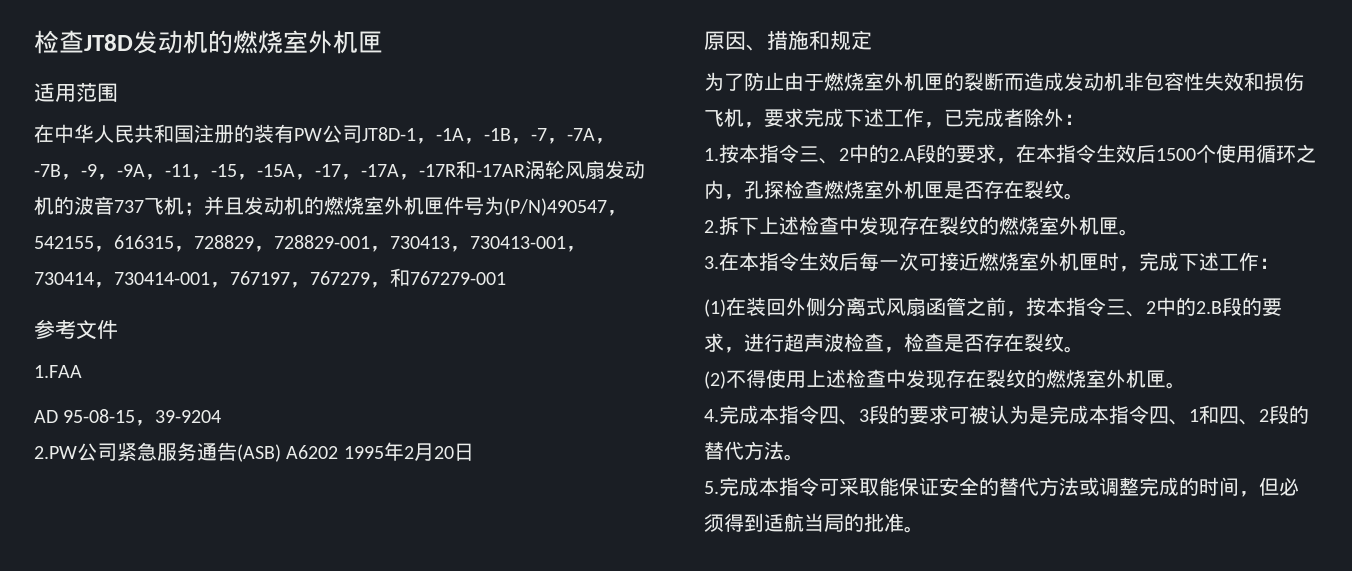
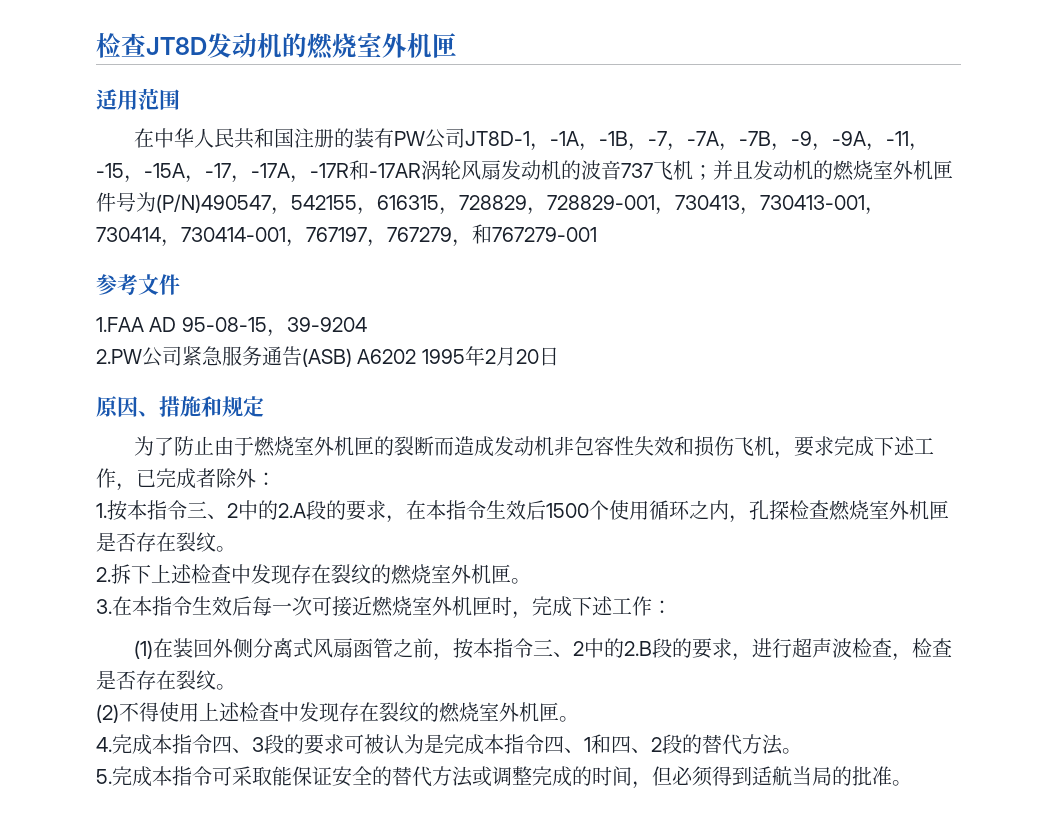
- 1.FAA
- AD 95-08-15，39-9204
+ 1.FAA AD 95-08-15，39-9204

